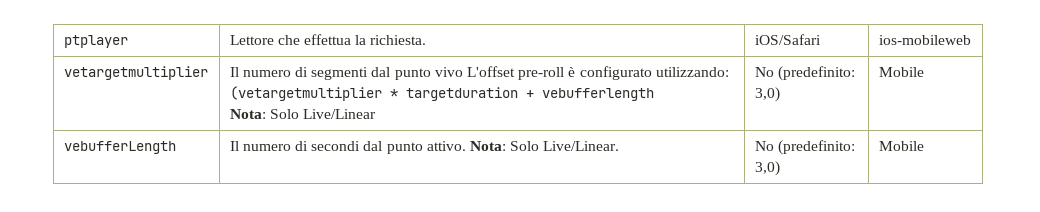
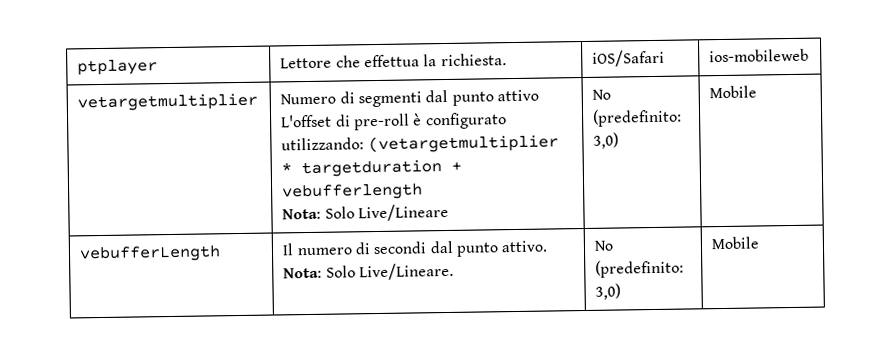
- vetargetmultiplier | Il numero di segmenti dal punto vivo L'offset pre-roll è configurato utilizzando: (vetargetmultiplier * targetduration + vebufferlength
- Nota: Solo Live/Linear | No (predefinito: 3,0) | Mobile
+ vetargetmultiplier | Numero di segmenti dal punto attivo L'offset di pre-roll è configurato utilizzando: (vetargetmultiplier * targetduration + vebufferlength
+ Nota: Solo Live/Lineare | No (predefinito: 3,0) | Mobile
- vebufferLength | Il numero di secondi dal punto attivo. Nota: Solo Live/Linear. | No (predefinito: 3,0) | Mobile
+ vebufferLength | Il numero di secondi dal punto attivo. Nota: Solo Live/Lineare. | No (predefinito: 3,0) | Mobile

